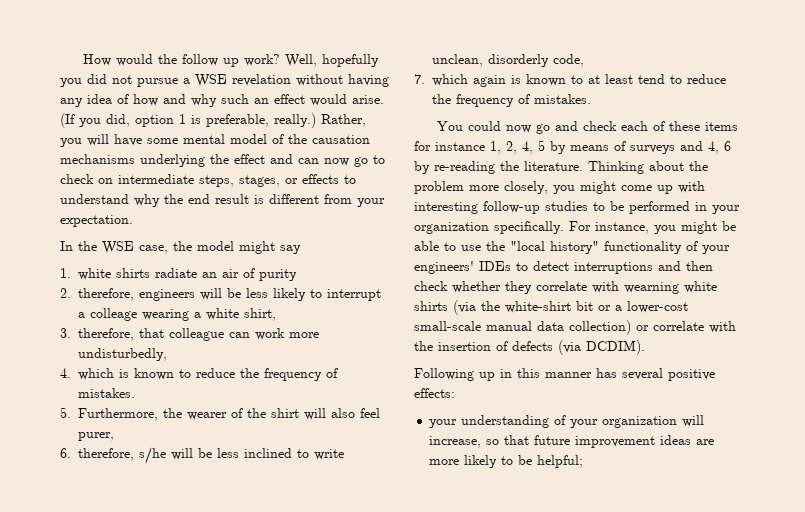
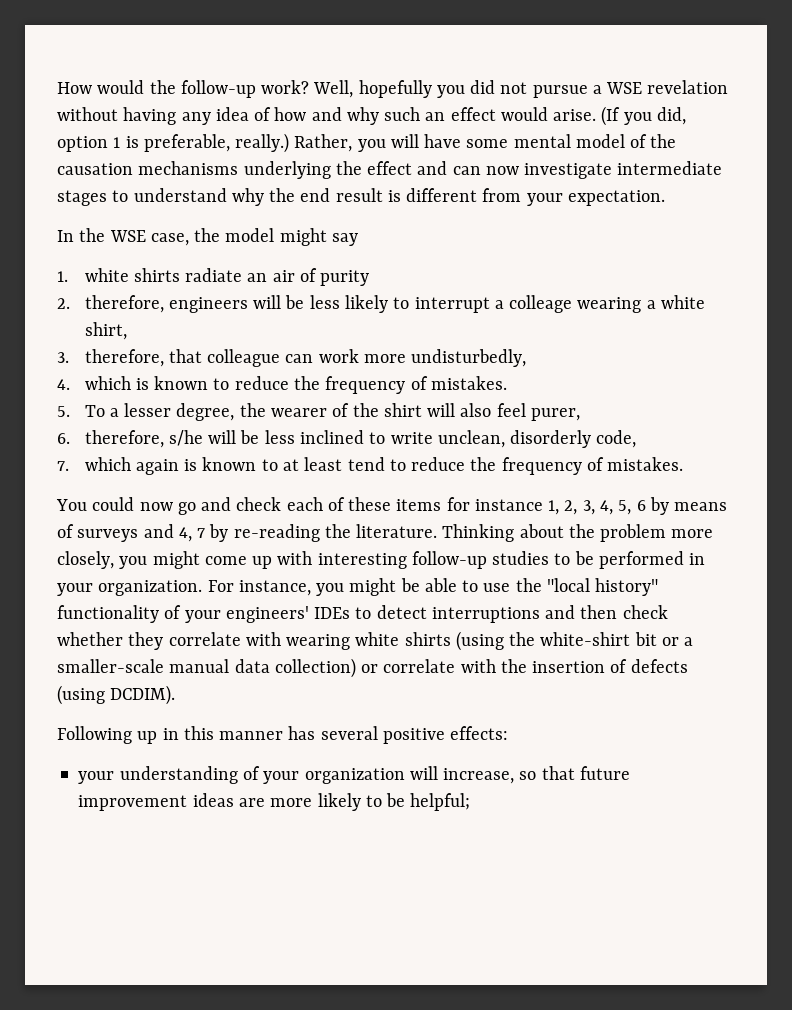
- How would the follow up work?
+ How would the follow-up work?
- Rather, you will have some mental model of the causation mechanisms underlying the effect and can now go to check on intermediate steps, stages, or effects to understand why the end result is different from your expectation.
+ Rather, you will have some mental model of the causation mechanisms underlying the effect and can now investigate intermediate stages to understand why the end result is different from your expectation.
- 5. Furthermore, the wearer of the shirt will also feel purer,
+ 5. To a lesser degree, the wearer of the shirt will also feel purer,
- You could now go and check each of these items for instance 1, 2, 4, 5 by means of surveys and 4, 6 by re-reading the literature.
+ You could now go and check each of these items for instance 1, 2, 3, 4, 5, 6 by means of surveys and 4, 7 by re-reading the literature.
- Thinking about the problem more closely, you might come up with interesting follow-up studies to be performed in your organization specifically.
+ Thinking about the problem more closely, you might come up with interesting follow-up studies to be performed in your organization.
- For instance, you might be able to use the "local history" functionality of your engineers' IDEs to detect interruptions and then check whether they correlate with wearning white shirts (via the white-shirt bit or a lower-cost small-scale manual data collection) or correlate with the insertion of defects (via DCDIM).
+ For instance, you might be able to use the "local history" functionality of your engineers' IDEs to detect interruptions and then check whether they correlate with wearing white shirts (using the white-shirt bit or a smaller-scale manual data collection) or correlate with the insertion of defects (using DCDIM).

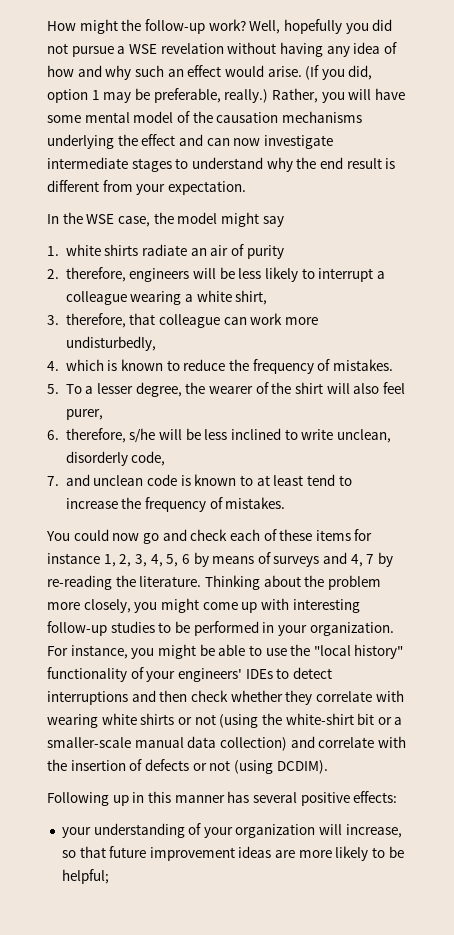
- How would the follow-up work?
+ How might the follow-up work?
- (If you did, option 1 is preferable, really.)
+ (If you did, option 1 may be preferable, really.)
- 2. therefore, engineers will be less likely to interrupt a colleage wearing a white shirt,
+ 2. therefore, engineers will be less likely to interrupt a colleague wearing a white shirt,
- 7. which again is known to at least tend to reduce the frequency of mistakes.
+ 7. and unclean code is known to at least tend to increase the frequency of mistakes.
- For instance, you might be able to use the "local history" functionality of your engineers' IDEs to detect interruptions and then check whether they correlate with wearing white shirts (using the white-shirt bit or a smaller-scale manual data collection) or correlate with the insertion of defects (using DCDIM).
+ For instance, you might be able to use the "local history" functionality of your engineers' IDEs to detect interruptions and then check whether they correlate with wearing white shirts or not (using the white-shirt bit or a smaller-scale manual data collection) and correlate with the insertion of defects or not (using DCDIM).

